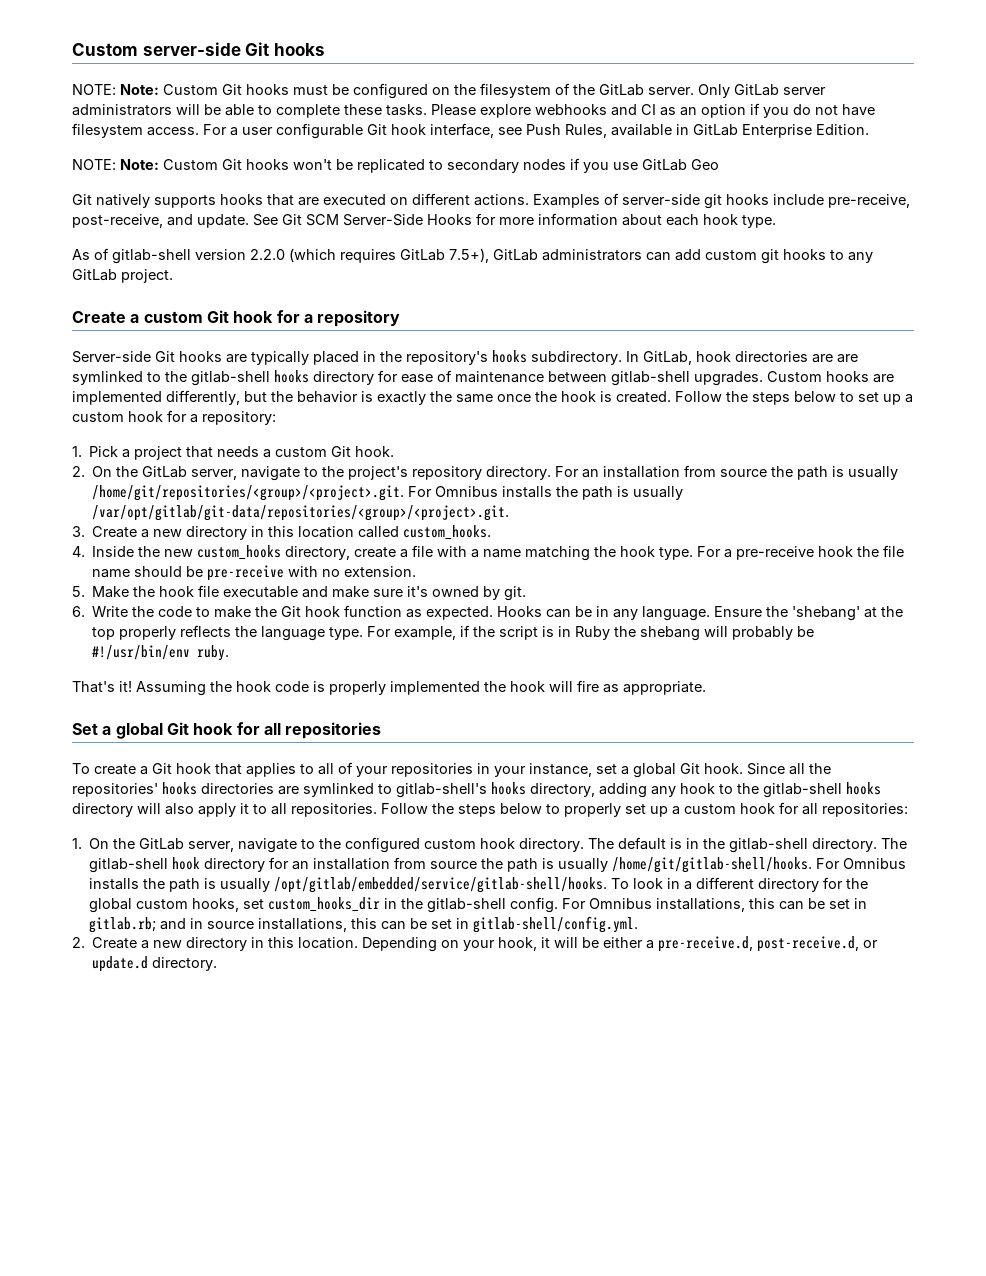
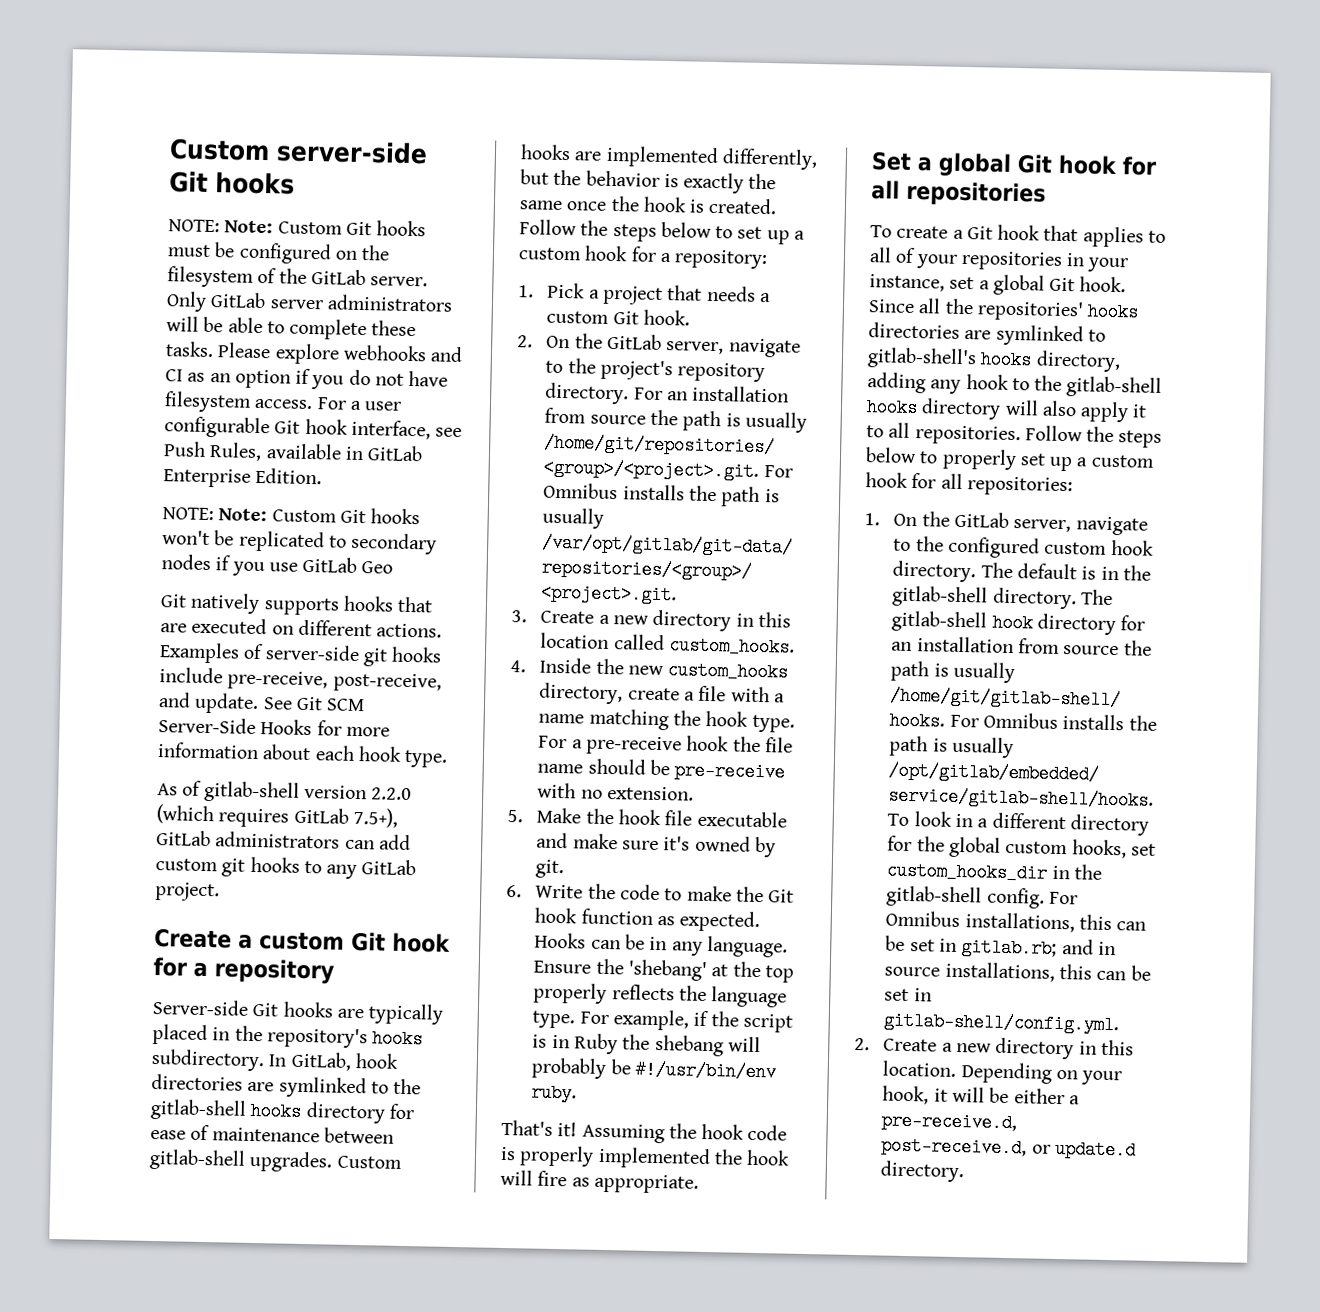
- In GitLab, hook directories are are symlinked to the gitlab-shell hooks directory for ease of maintenance between gitlab-shell upgrades.
+ In GitLab, hook directories are symlinked to the gitlab-shell hooks directory for ease of maintenance between gitlab-shell upgrades.

